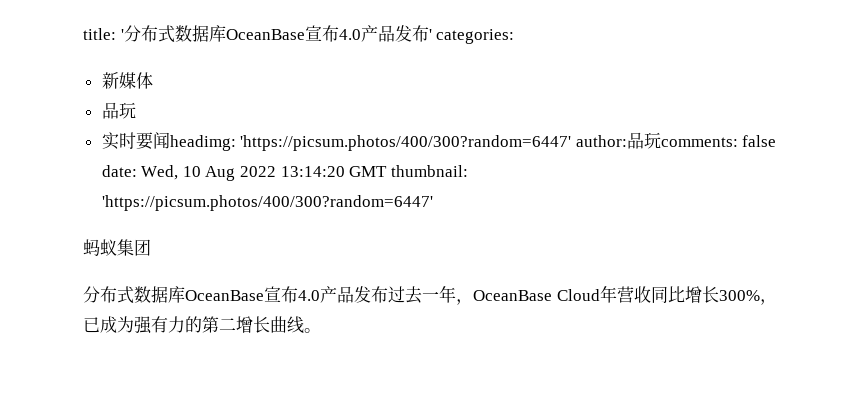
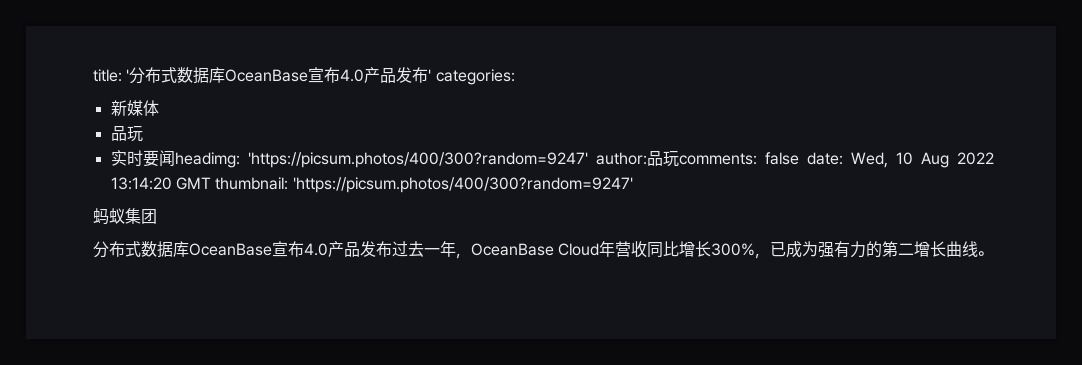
- 实时要闻headimg: 'https://picsum.photos/400/300?random=6447' author:品玩comments: false date: Wed, 10 Aug 2022 13:14:20 GMT thumbnail: 'https://picsum.photos/400/300?random=6447'
+ 实时要闻headimg: 'https://picsum.photos/400/300?random=9247' author:品玩comments: false date: Wed, 10 Aug 2022 13:14:20 GMT thumbnail: 'https://picsum.photos/400/300?random=9247'

